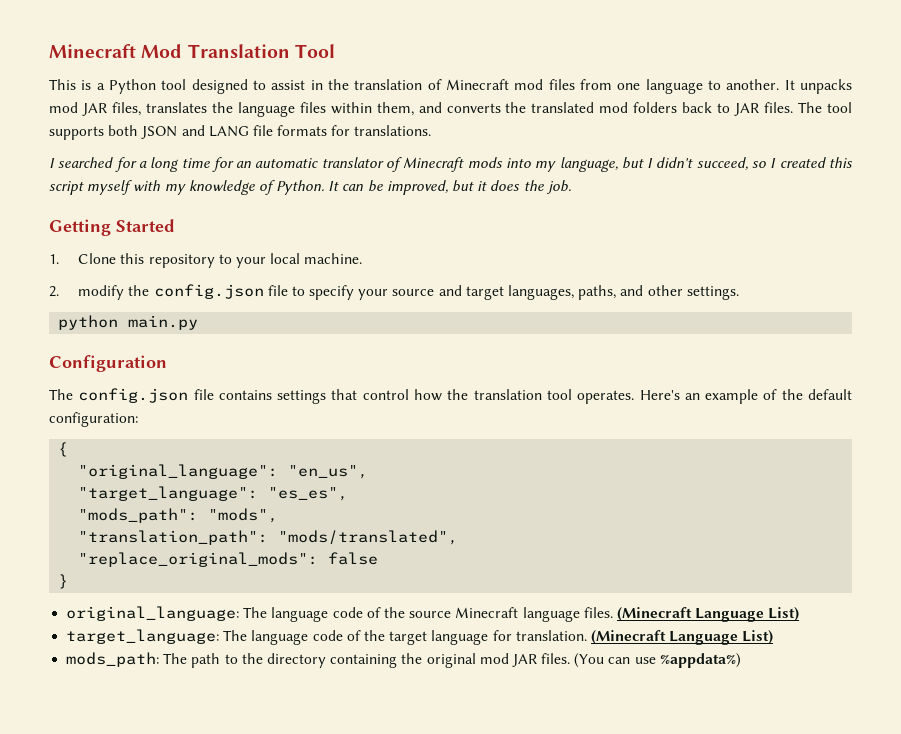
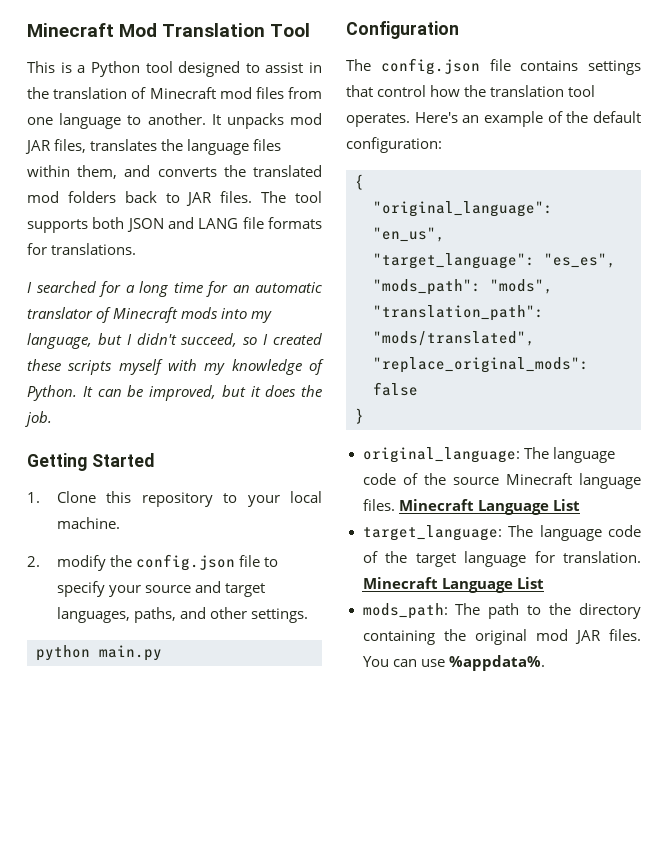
- I searched for a long time for an automatic translator of Minecraft mods into my language, but I didn't succeed, so I created this script myself with my knowledge of Python.
+ I searched for a long time for an automatic translator of Minecraft mods into my language, but I didn't succeed, so I created these scripts myself with my knowledge of Python.
- original_language: The language code of the source Minecraft language files. (Minecraft Language List)
+ original_language: The language code of the source Minecraft language files. Minecraft Language List
- target_language: The language code of the target language for translation. (Minecraft Language List)
+ target_language: The language code of the target language for translation. Minecraft Language List
- (You can use %appdata%)
+ You can use %appdata%.

